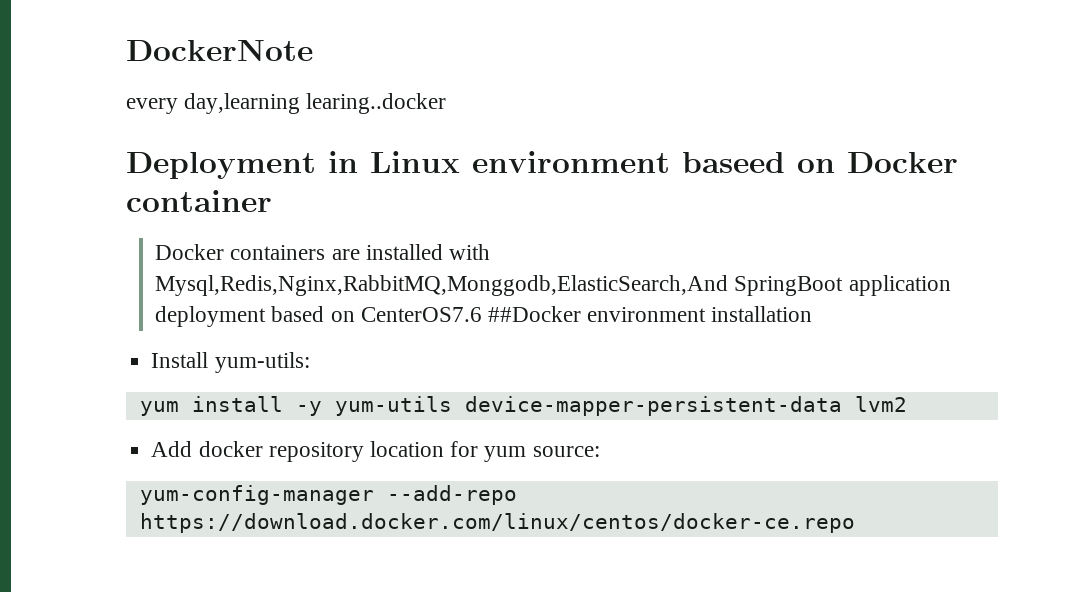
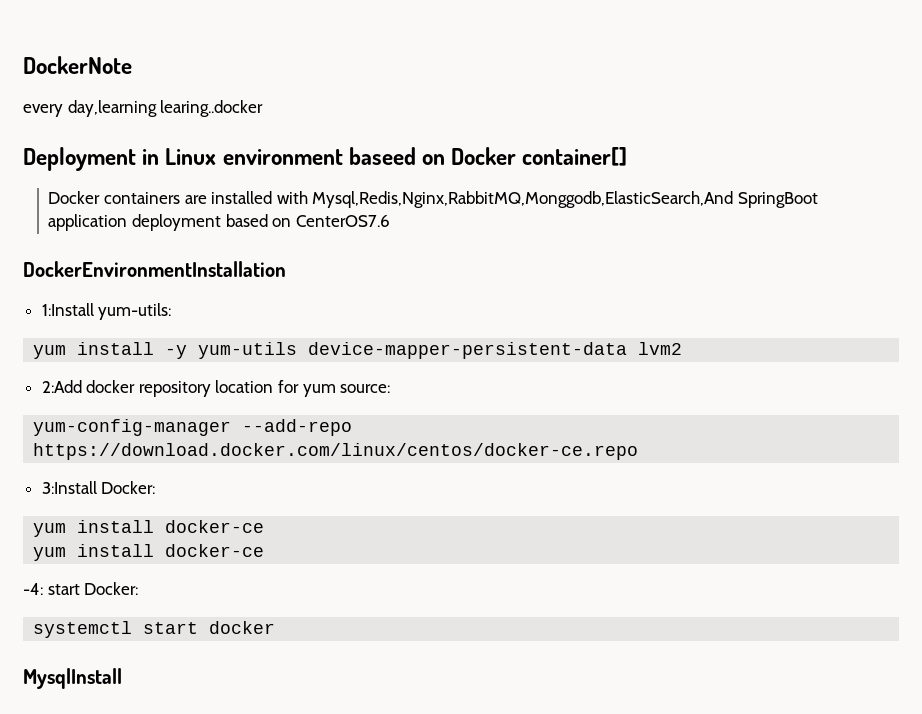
- Deployment in Linux environment baseed on Docker container
+ Deployment in Linux environment baseed on Docker container[]
- Docker containers are installed with Mysql,Redis,Nginx,RabbitMQ,Monggodb,ElasticSearch,And SpringBoot application deployment based on CenterOS7.6 ##Docker environment installation
- Install yum-utils:
+ Docker containers are installed with Mysql,Redis,Nginx,RabbitMQ,Monggodb,ElasticSearch,And SpringBoot application deployment based on CenterOS7.6
+ DockerEnvironmentInstallation
+ 1:Install yum-utils:
- Add docker repository location for yum source:
+ 2:Add docker repository location for yum source:
+ 3:Install Docker:
+ yum install docker-ce
+ yum install docker-ce
+ -4: start Docker:
+ systemctl start docker
+ MysqlInstall

